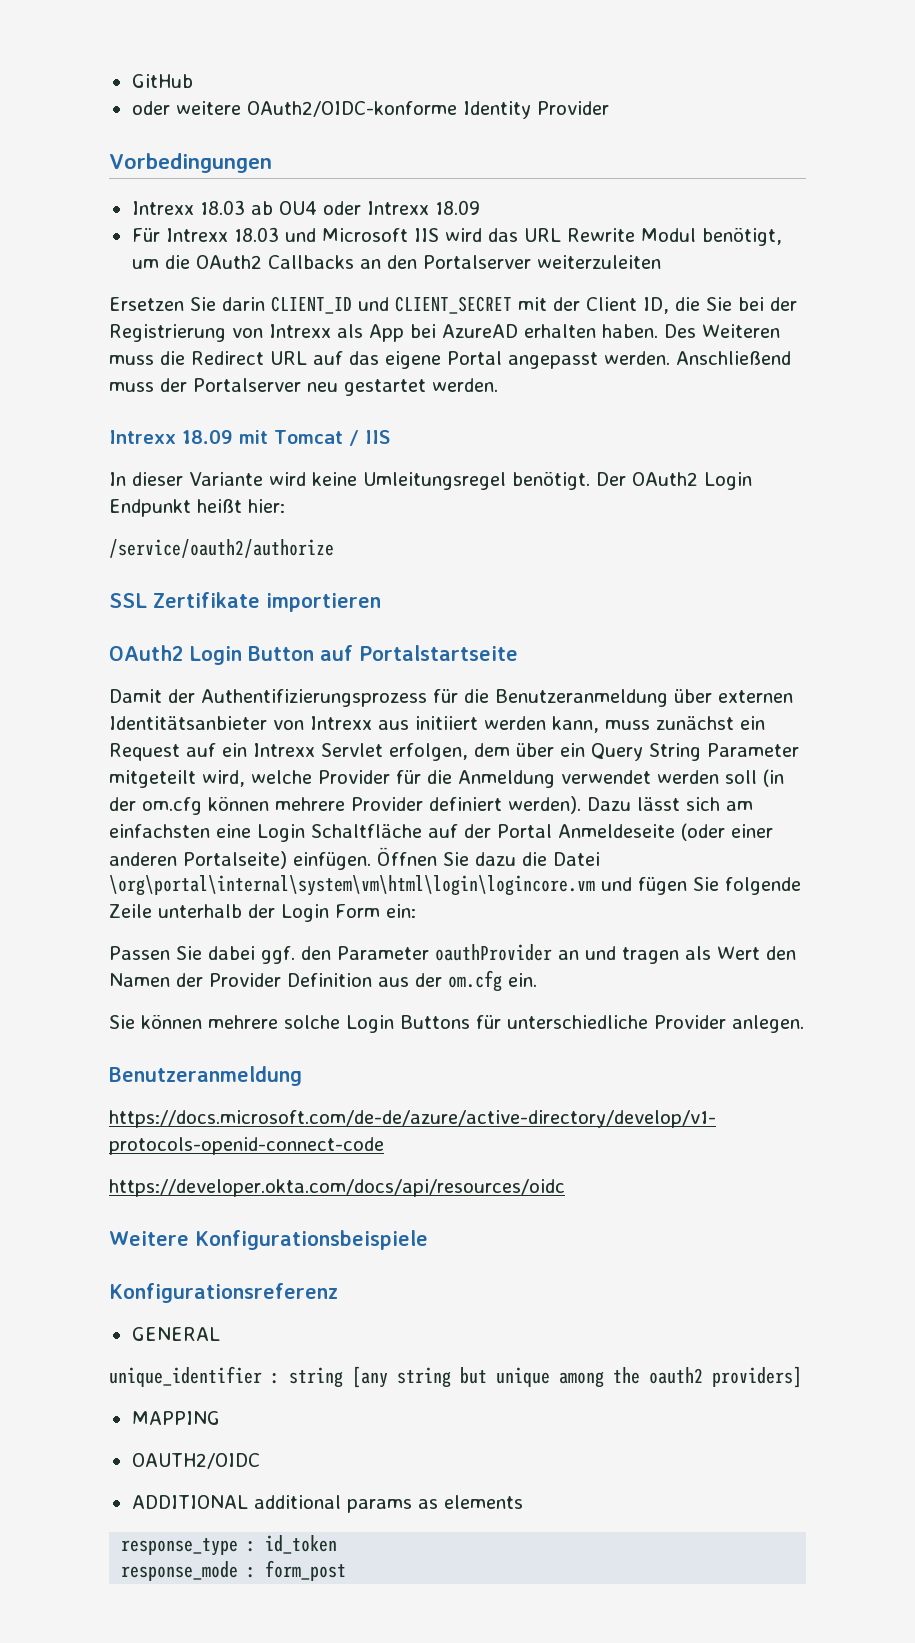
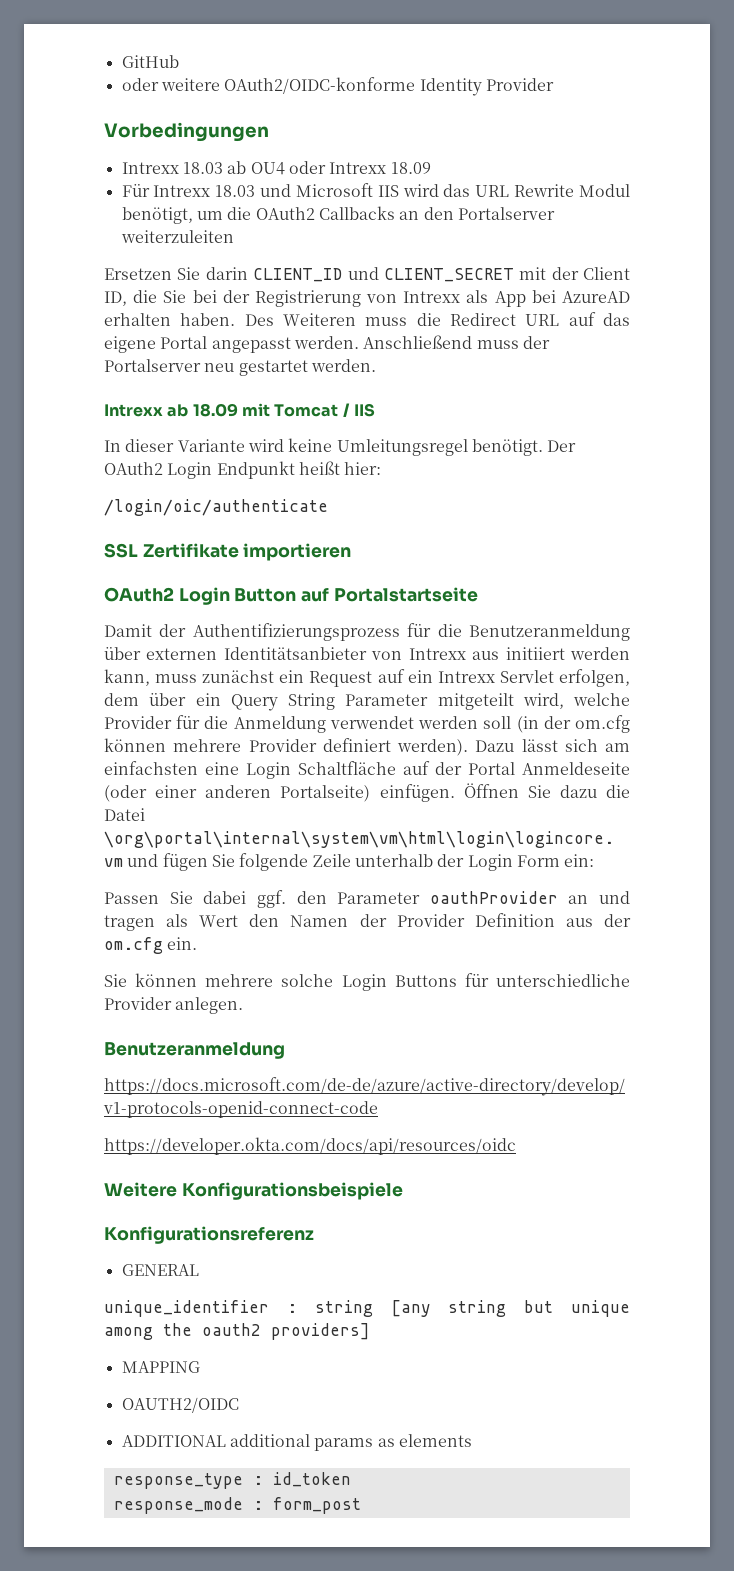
- Intrexx 18.09 mit Tomcat / IIS
+ Intrexx ab 18.09 mit Tomcat / IIS
- /service/oauth2/authorize
+ /login/oic/authenticate

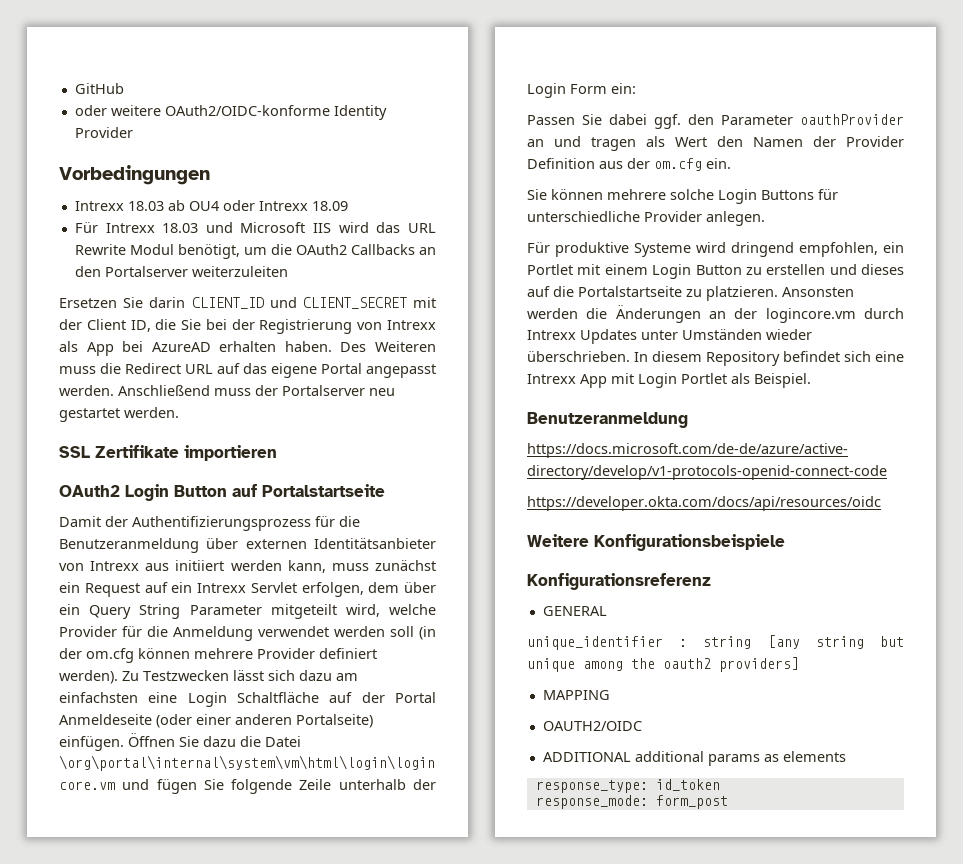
- Intrexx ab 18.09 mit Tomcat / IIS
- In dieser Variante wird keine Umleitungsregel benötigt. Der OAuth2 Login Endpunkt heißt hier:
- /login/oic/authenticate
- Dazu lässt sich am einfachsten eine Login Schaltfläche auf der Portal Anmeldeseite (oder einer anderen Portalseite) einfügen.
+ Zu Testzwecken lässt sich dazu am einfachsten eine Login Schaltfläche auf der Portal Anmeldeseite (oder einer anderen Portalseite) einfügen.
+ Für produktive Systeme wird dringend empfohlen, ein Portlet mit einem Login Button zu erstellen und dieses auf die Portalstartseite zu platzieren. Ansonsten werden die Änderungen an der logincore.vm durch Intrexx Updates unter Umständen wieder überschrieben. In diesem Repository befindet sich eine Intrexx App mit Login Portlet als Beispiel.
- response_type : id_token
+ response_type: id_token
- response_mode : form_post
+ response_mode: form_post

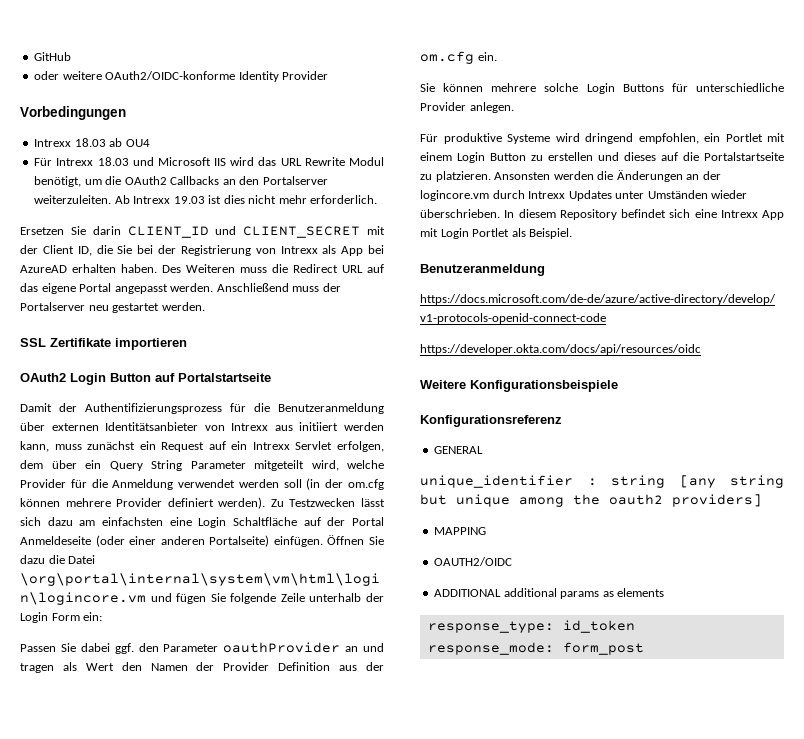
- Intrexx 18.03 ab OU4 oder Intrexx 18.09
+ Intrexx 18.03 ab OU4
- Für Intrexx 18.03 und Microsoft IIS wird das URL Rewrite Modul benötigt, um die OAuth2 Callbacks an den Portalserver weiterzuleiten
+ Für Intrexx 18.03 und Microsoft IIS wird das URL Rewrite Modul benötigt, um die OAuth2 Callbacks an den Portalserver weiterzuleiten. Ab Intrexx 19.03 ist dies nicht mehr erforderlich.

